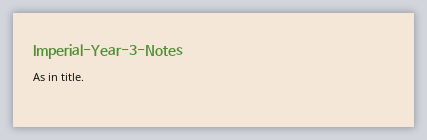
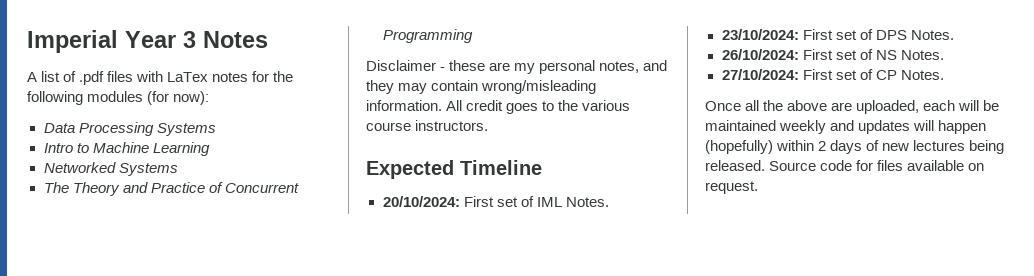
- Imperial-Year-3-Notes
- As in title.
+ Imperial Year 3 Notes
+ A list of .pdf files with LaTex notes for the following modules (for now):
+ Data Processing Systems
+ Intro to Machine Learning
+ Networked Systems
+ The Theory and Practice of Concurrent Programming
+ Disclaimer - these are my personal notes, and they may contain wrong/misleading information. All credit goes to the various course instructors.
+ Expected Timeline
+ 20/10/2024: First set of IML Notes.
+ 23/10/2024: First set of DPS Notes.
+ 26/10/2024: First set of NS Notes.
+ 27/10/2024: First set of CP Notes.
+ Once all the above are uploaded, each will be maintained weekly and updates will happen (hopefully) within 2 days of new lectures being released. Source code for files available on request.

